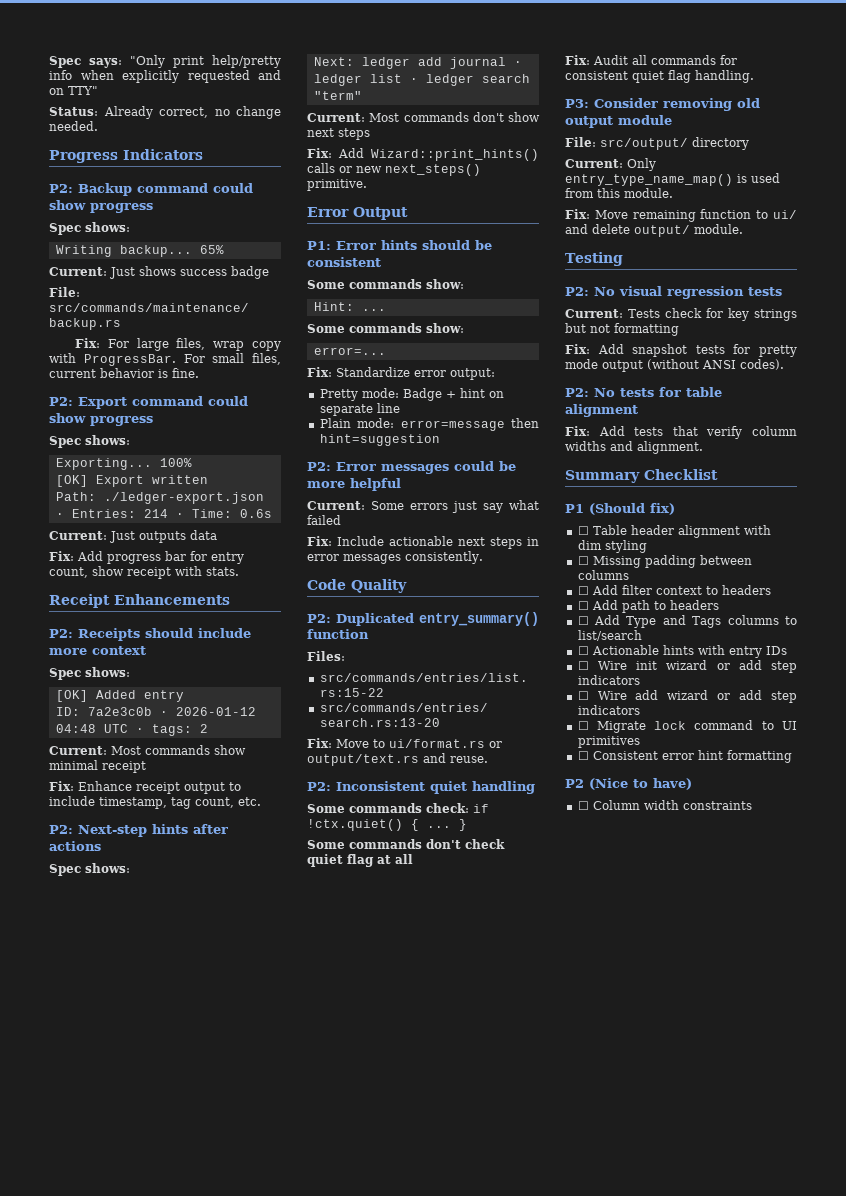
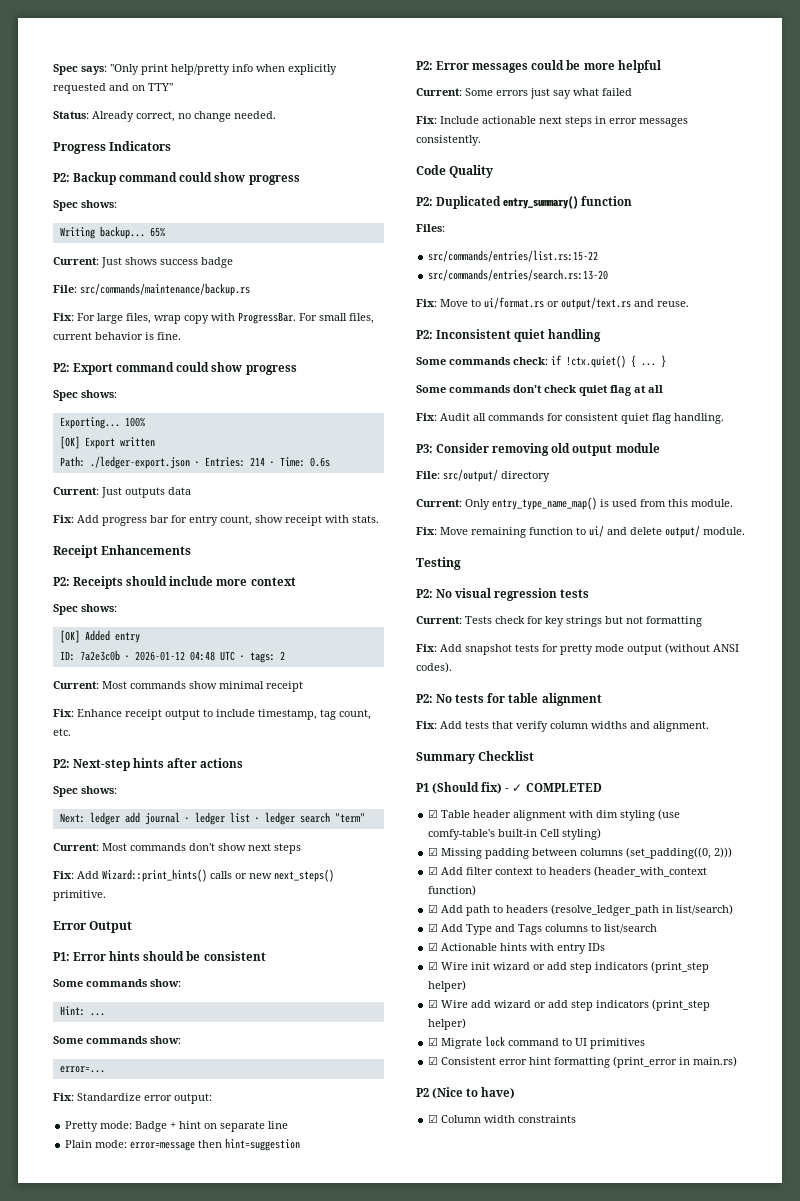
- P1 (Should fix)
- ☐ Table header alignment with dim styling
- ☐ Missing padding between columns
- ☐ Add filter context to headers
- ☐ Add path to headers
- ☐ Add Type and Tags columns to list/search
+ P1 (Should fix) - ✓ COMPLETED
+ ☑ Table header alignment with dim styling (use comfy-table's built-in Cell styling)
+ ☑ Missing padding between columns (set_padding((0, 2)))
+ ☑ Add filter context to headers (header_with_context function)
+ ☑ Add path to headers (resolve_ledger_path in list/search)
+ ☑ Add Type and Tags columns to list/search
- ☐ Actionable hints with entry IDs
+ ☑ Actionable hints with entry IDs
- ☐ Wire init wizard or add step indicators
- ☐ Wire add wizard or add step indicators
- ☐ Migrate lock command to UI primitives
+ ☑ Wire init wizard or add step indicators (print_step helper)
+ ☑ Wire add wizard or add step indicators (print_step helper)
+ ☑ Migrate lock command to UI primitives
- ☐ Consistent error hint formatting
+ ☑ Consistent error hint formatting (print_error in main.rs)
- ☐ Column width constraints
+ ☑ Column width constraints

